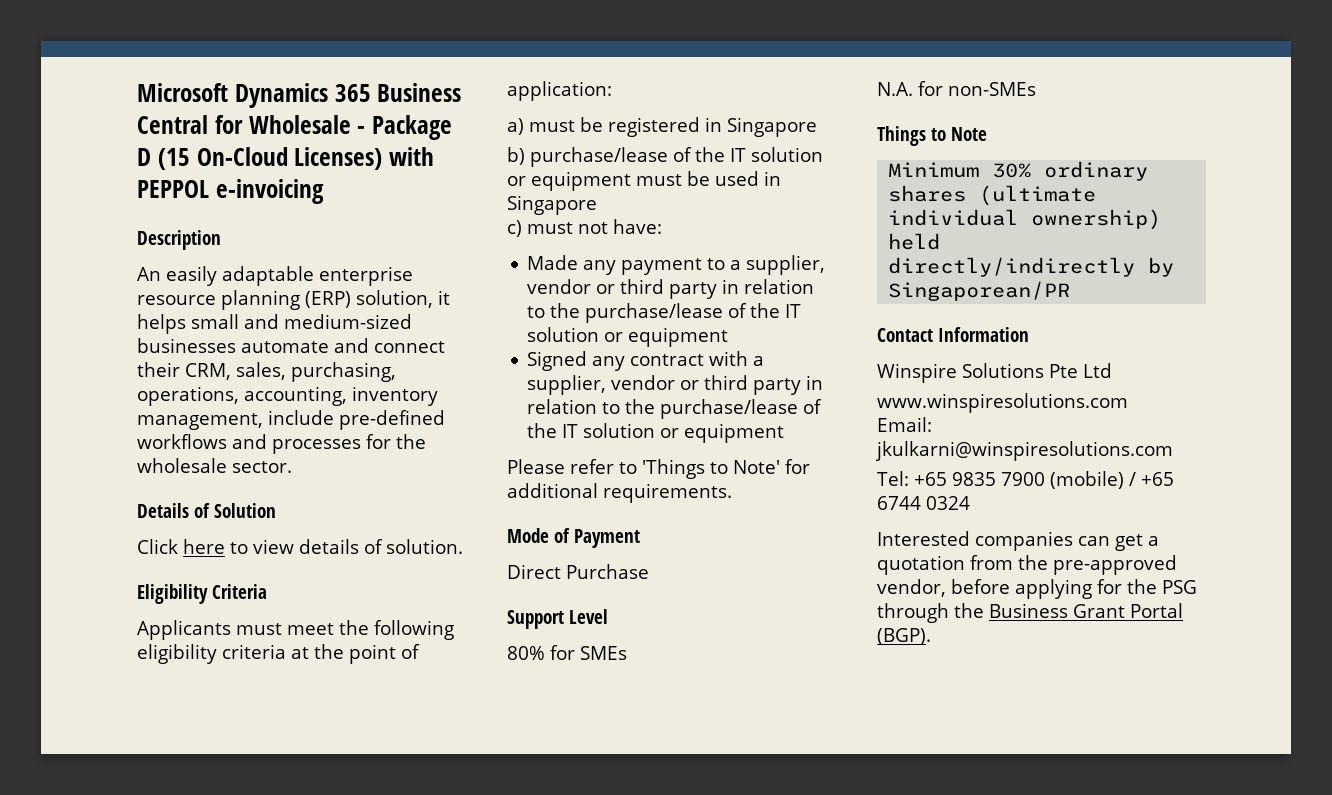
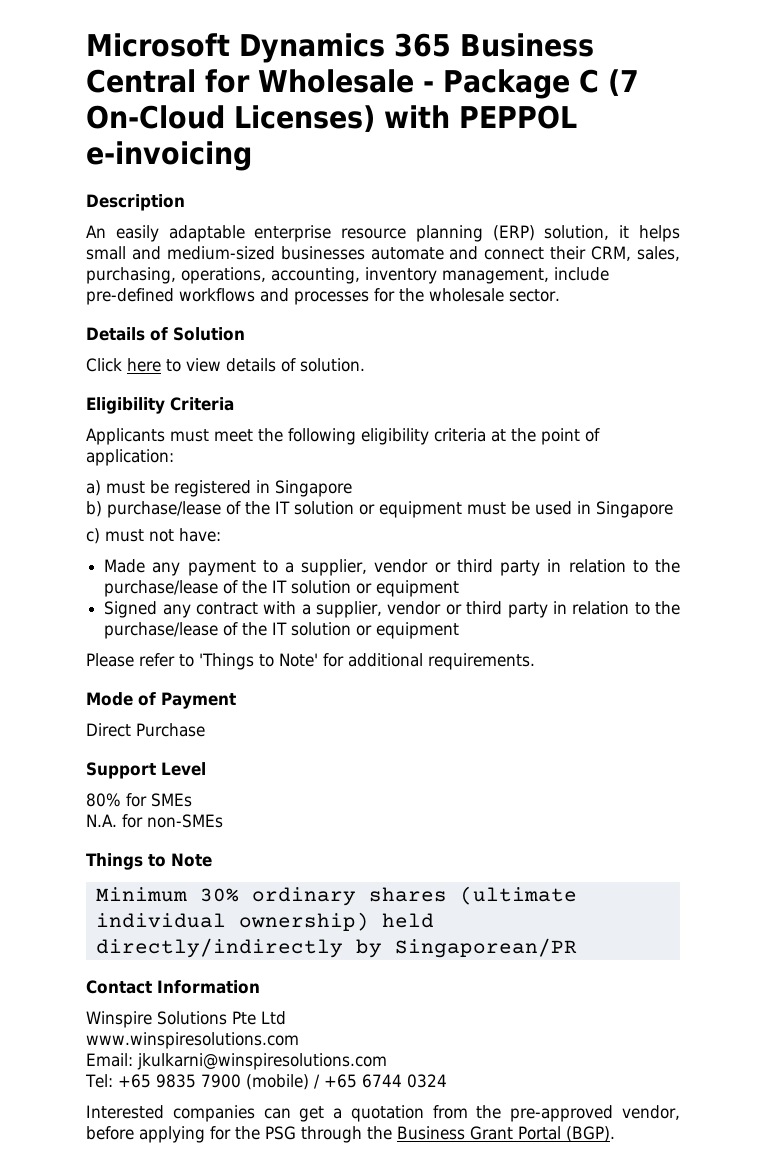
- Microsoft Dynamics 365 Business Central for Wholesale - Package D (15 On-Cloud Licenses) with PEPPOL e-invoicing
+ Microsoft Dynamics 365 Business Central for Wholesale - Package C (7 On-Cloud Licenses) with PEPPOL e-invoicing

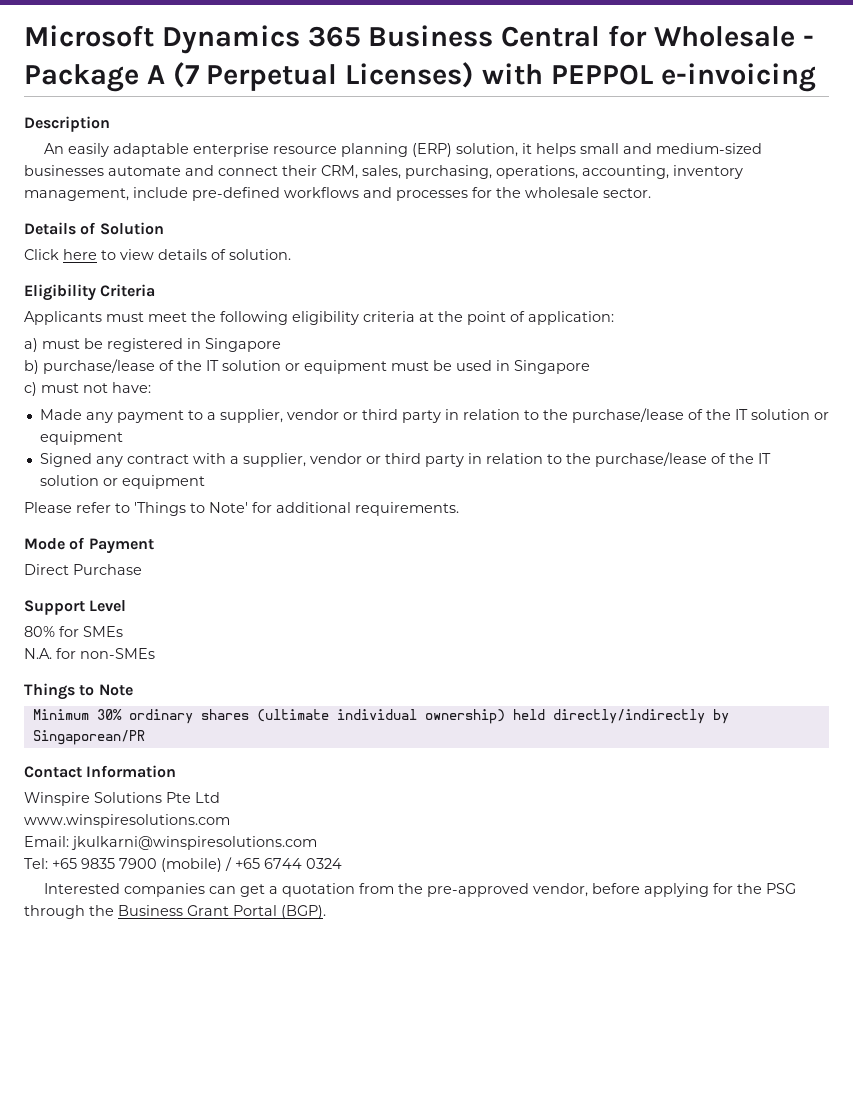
- Microsoft Dynamics 365 Business Central for Wholesale - Package C (7 On-Cloud Licenses) with PEPPOL e-invoicing
+ Microsoft Dynamics 365 Business Central for Wholesale - Package A (7 Perpetual Licenses) with PEPPOL e-invoicing

